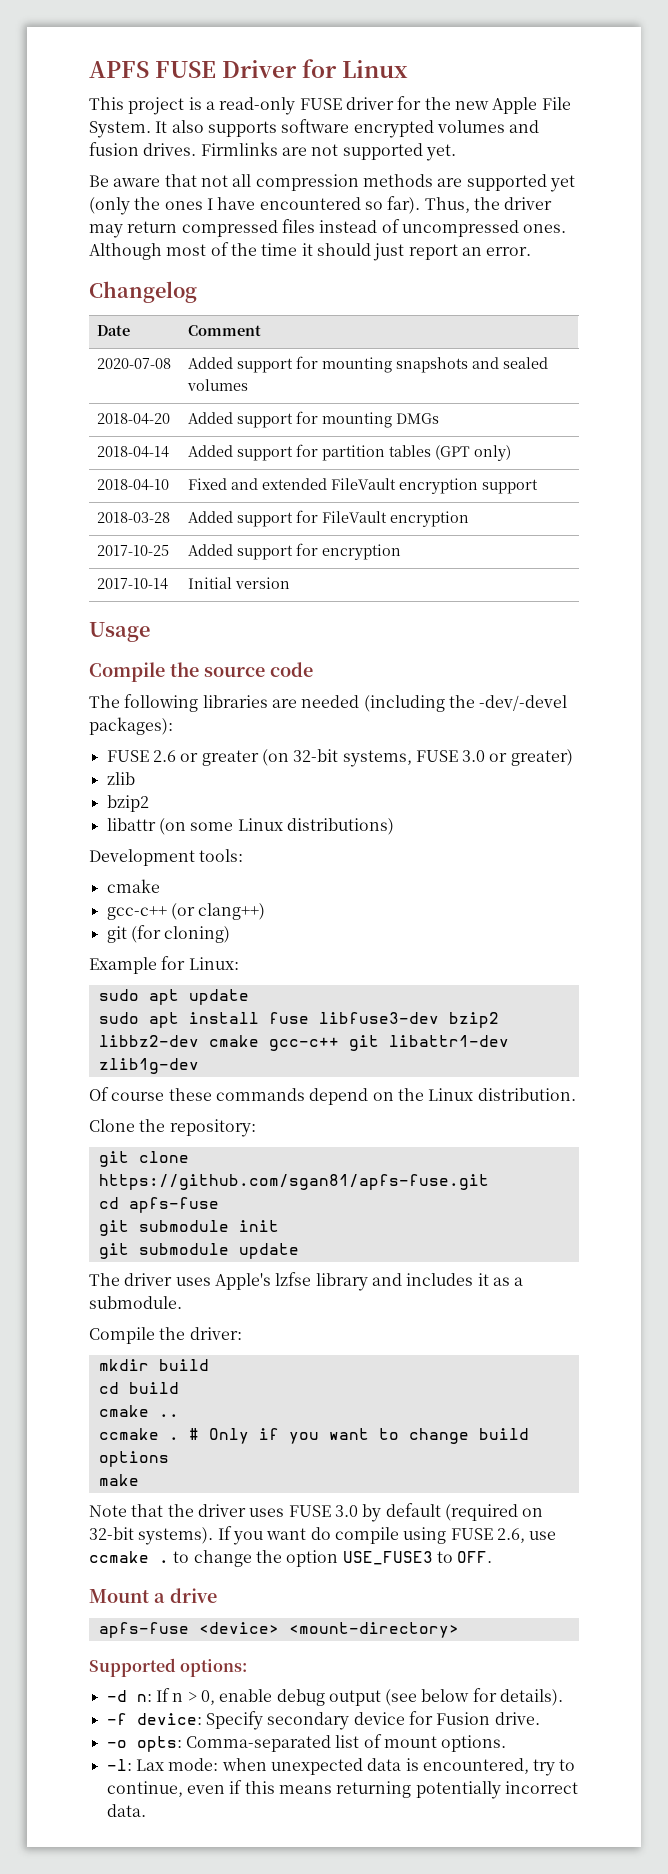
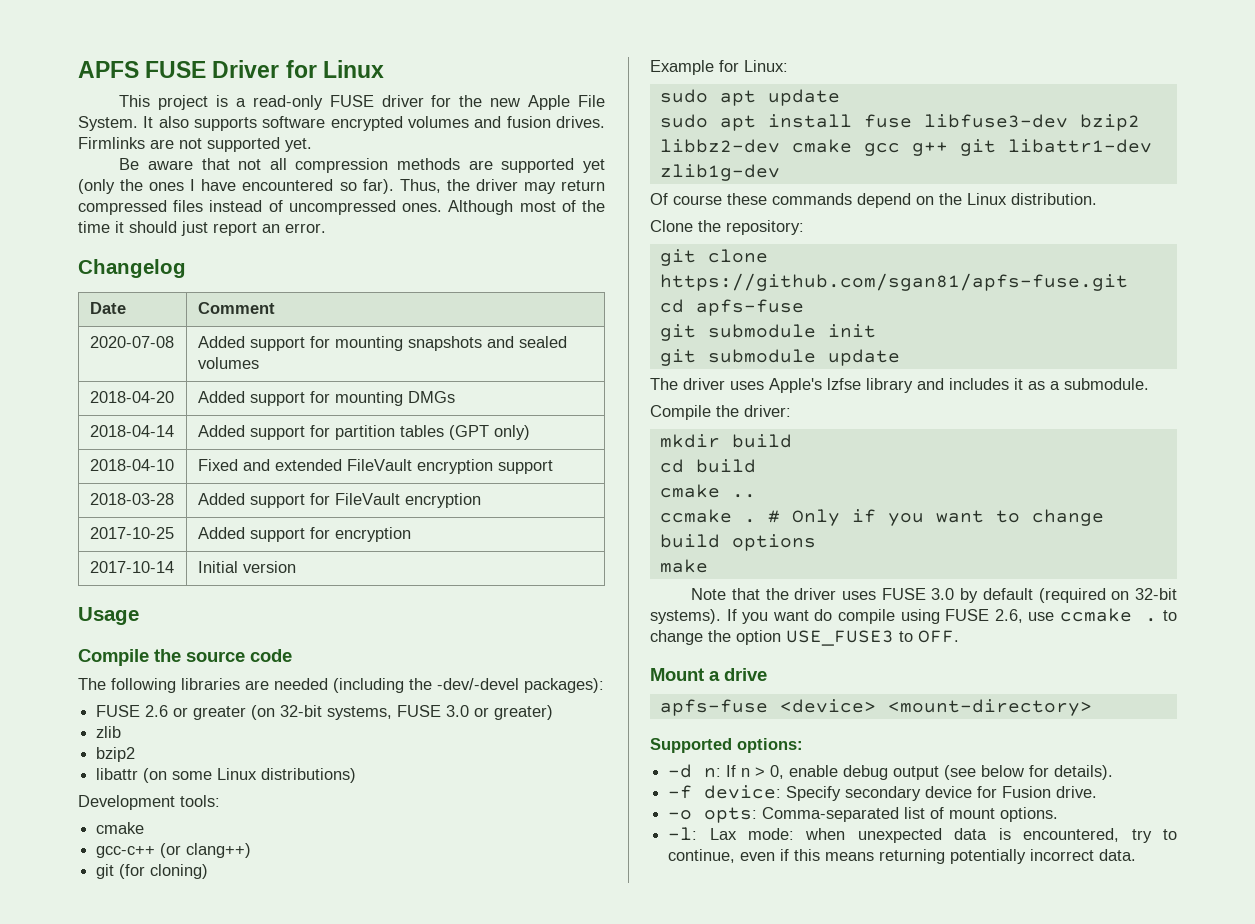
- sudo apt install fuse libfuse3-dev bzip2 libbz2-dev cmake gcc-c++ git libattr1-dev zlib1g-dev
+ sudo apt install fuse libfuse3-dev bzip2 libbz2-dev cmake gcc g++ git libattr1-dev zlib1g-dev

